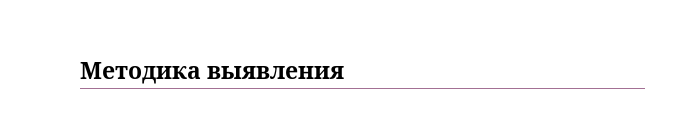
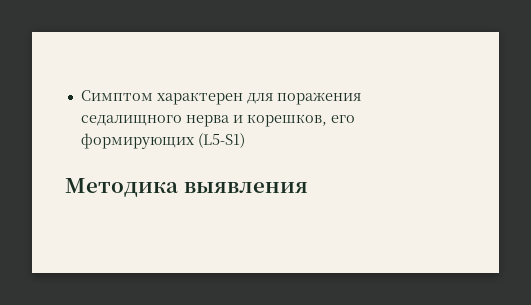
+ Симптом характерен для поражения седалищного нерва и корешков, его формирующих (L5-S1)

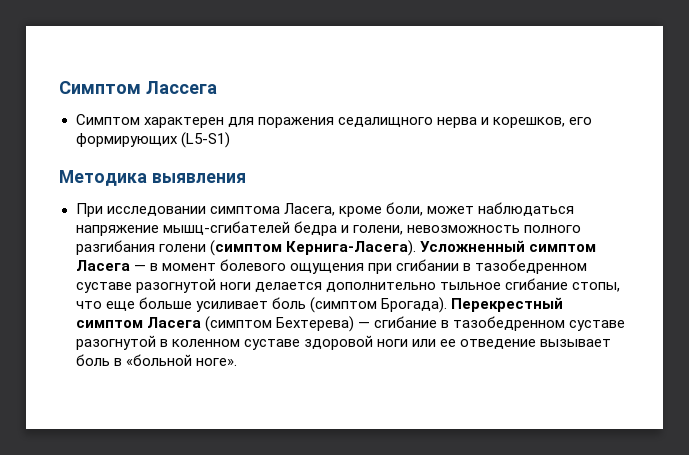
+ Симптом Лассега
+ При исследовании симптома Ласега, кроме боли, может наблюдаться напряжение мышц-сгибателей бедра и голени, невозможность полного разгибания голени (симптом Кернига-Ласега). Усложненный симптом Ласега — в момент болевого ощущения при сгибании в тазобедренном суставе разогнутой ноги делается дополнительно тыльное сгибание стопы, что еще больше усиливает боль (симптом Брогада). Перекрестный симптом Ласега (симптом Бехтерева) — сгибание в тазобедренном суставе разогнутой в коленном суставе здоровой ноги или ее отведение вызывает боль в «больной ноге».

